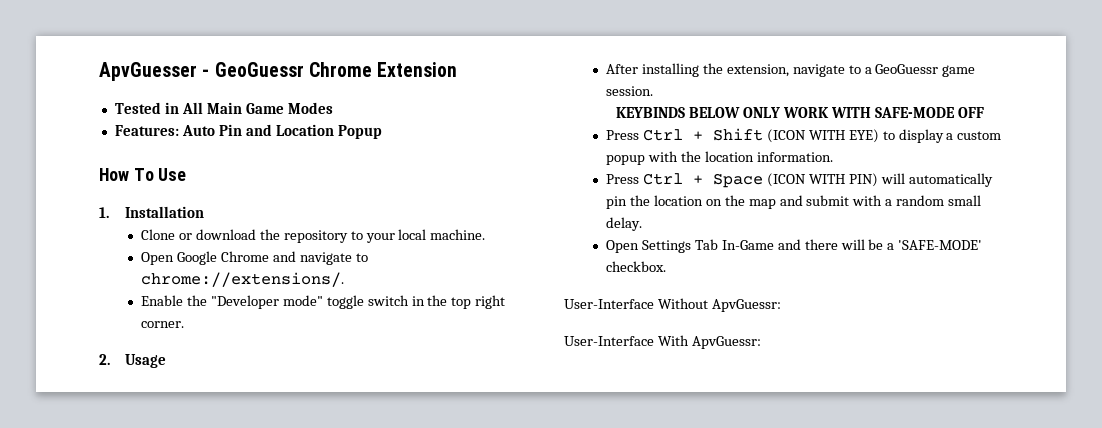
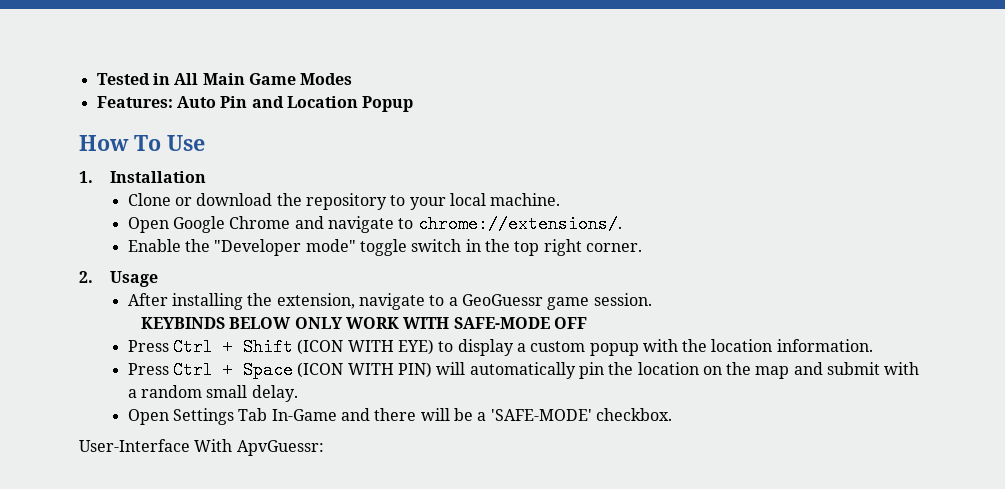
- ApvGuesser - GeoGuessr Chrome Extension
- User-Interface Without ApvGuessr:

